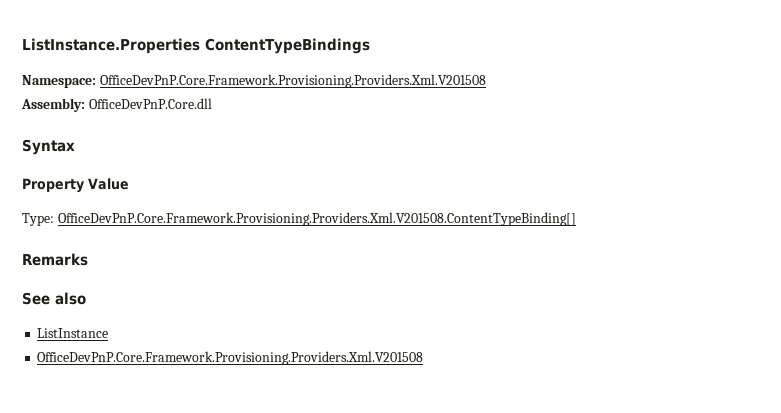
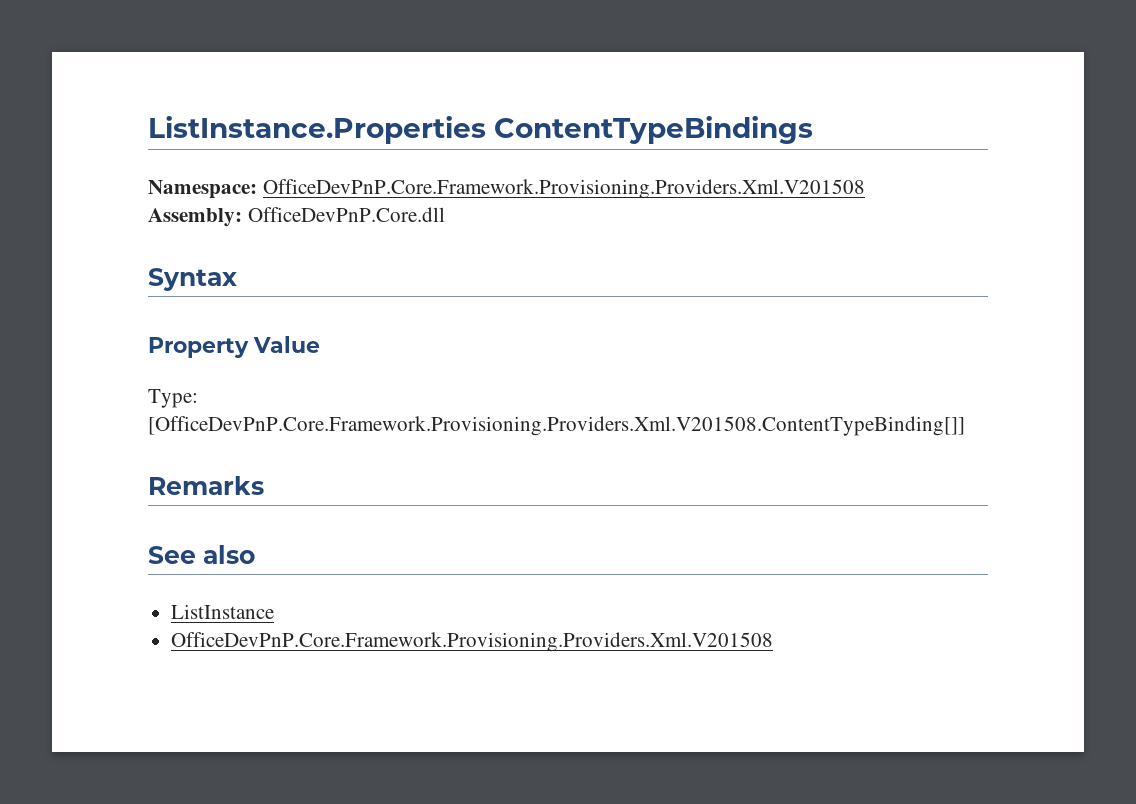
- Type: OfficeDevPnP.Core.Framework.Provisioning.Providers.Xml.V201508.ContentTypeBinding[]
+ Type: [OfficeDevPnP.Core.Framework.Provisioning.Providers.Xml.V201508.ContentTypeBinding[]]

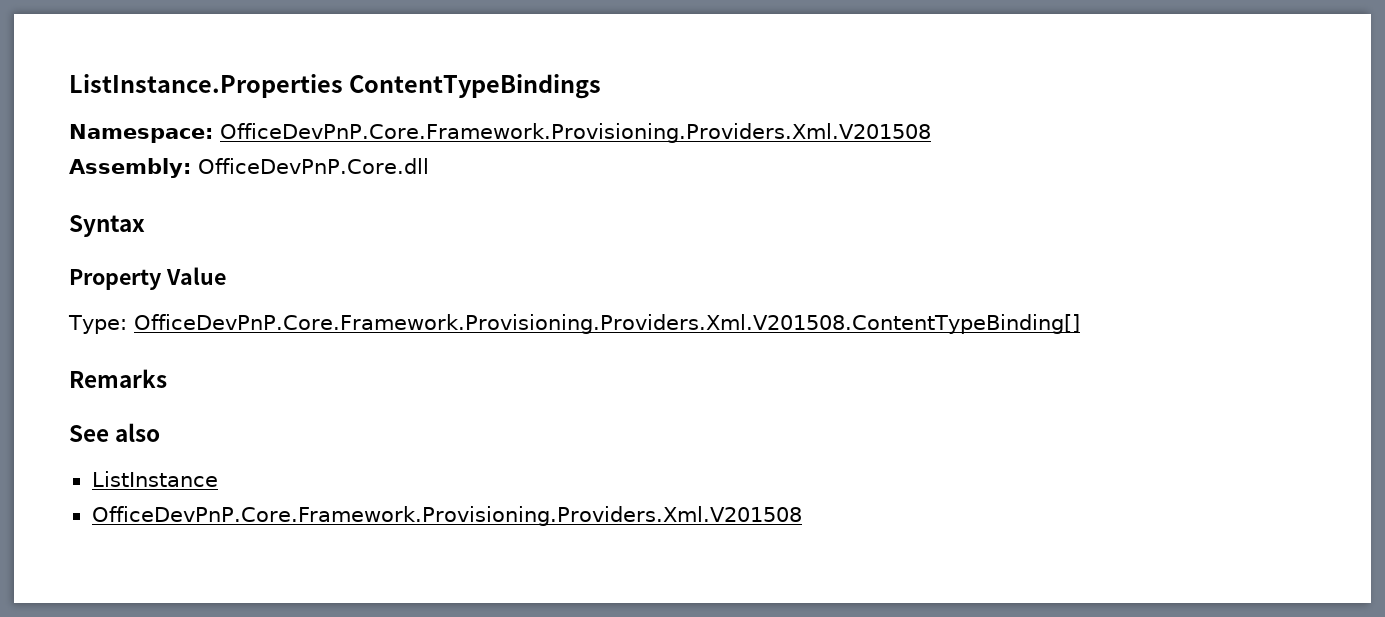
- Type: [OfficeDevPnP.Core.Framework.Provisioning.Providers.Xml.V201508.ContentTypeBinding[]]
+ Type: OfficeDevPnP.Core.Framework.Provisioning.Providers.Xml.V201508.ContentTypeBinding[]

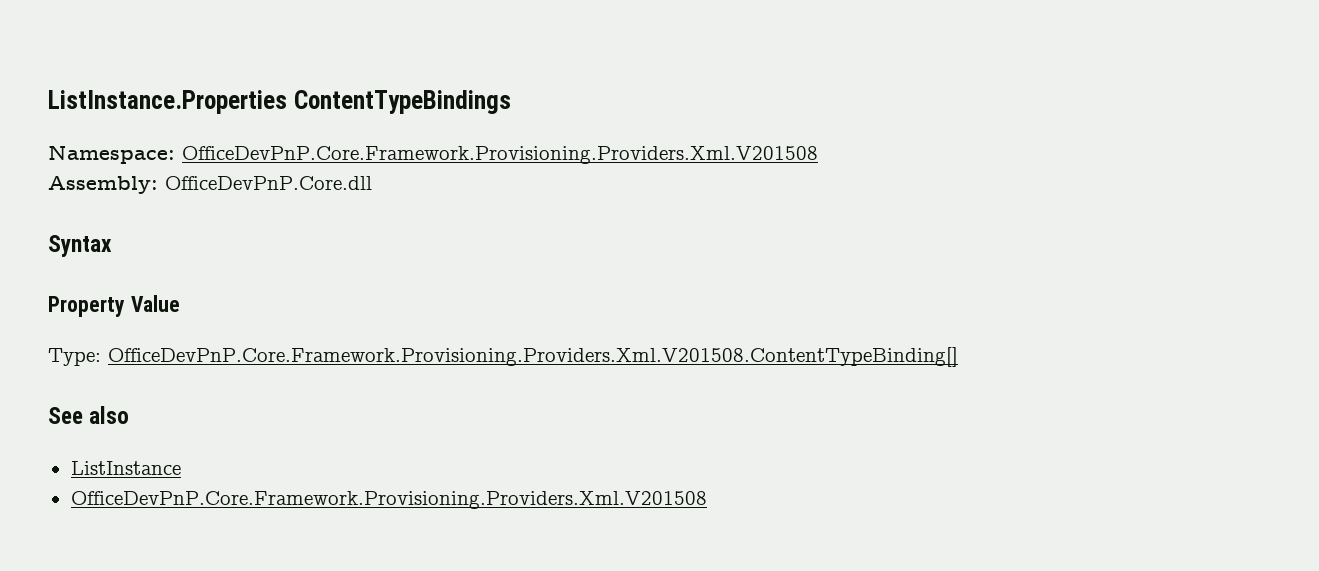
- Remarks

